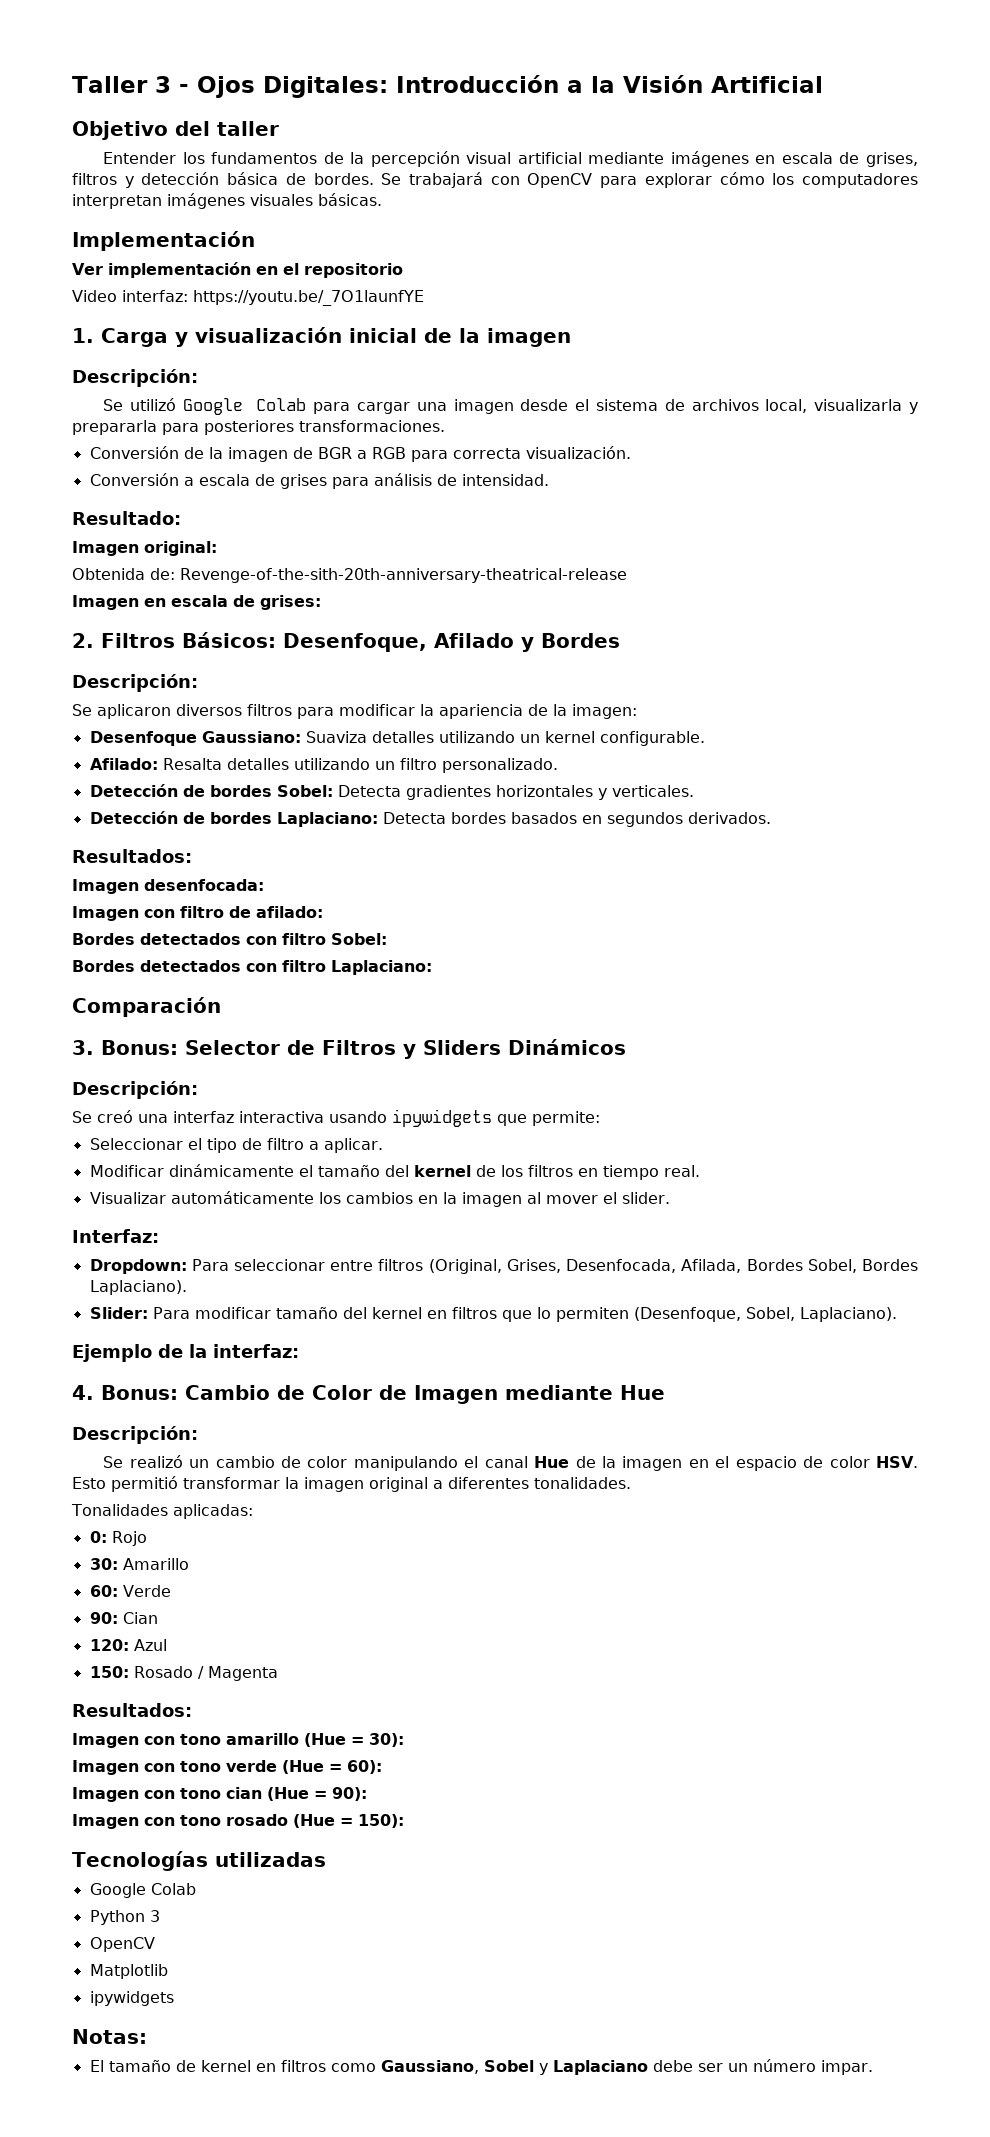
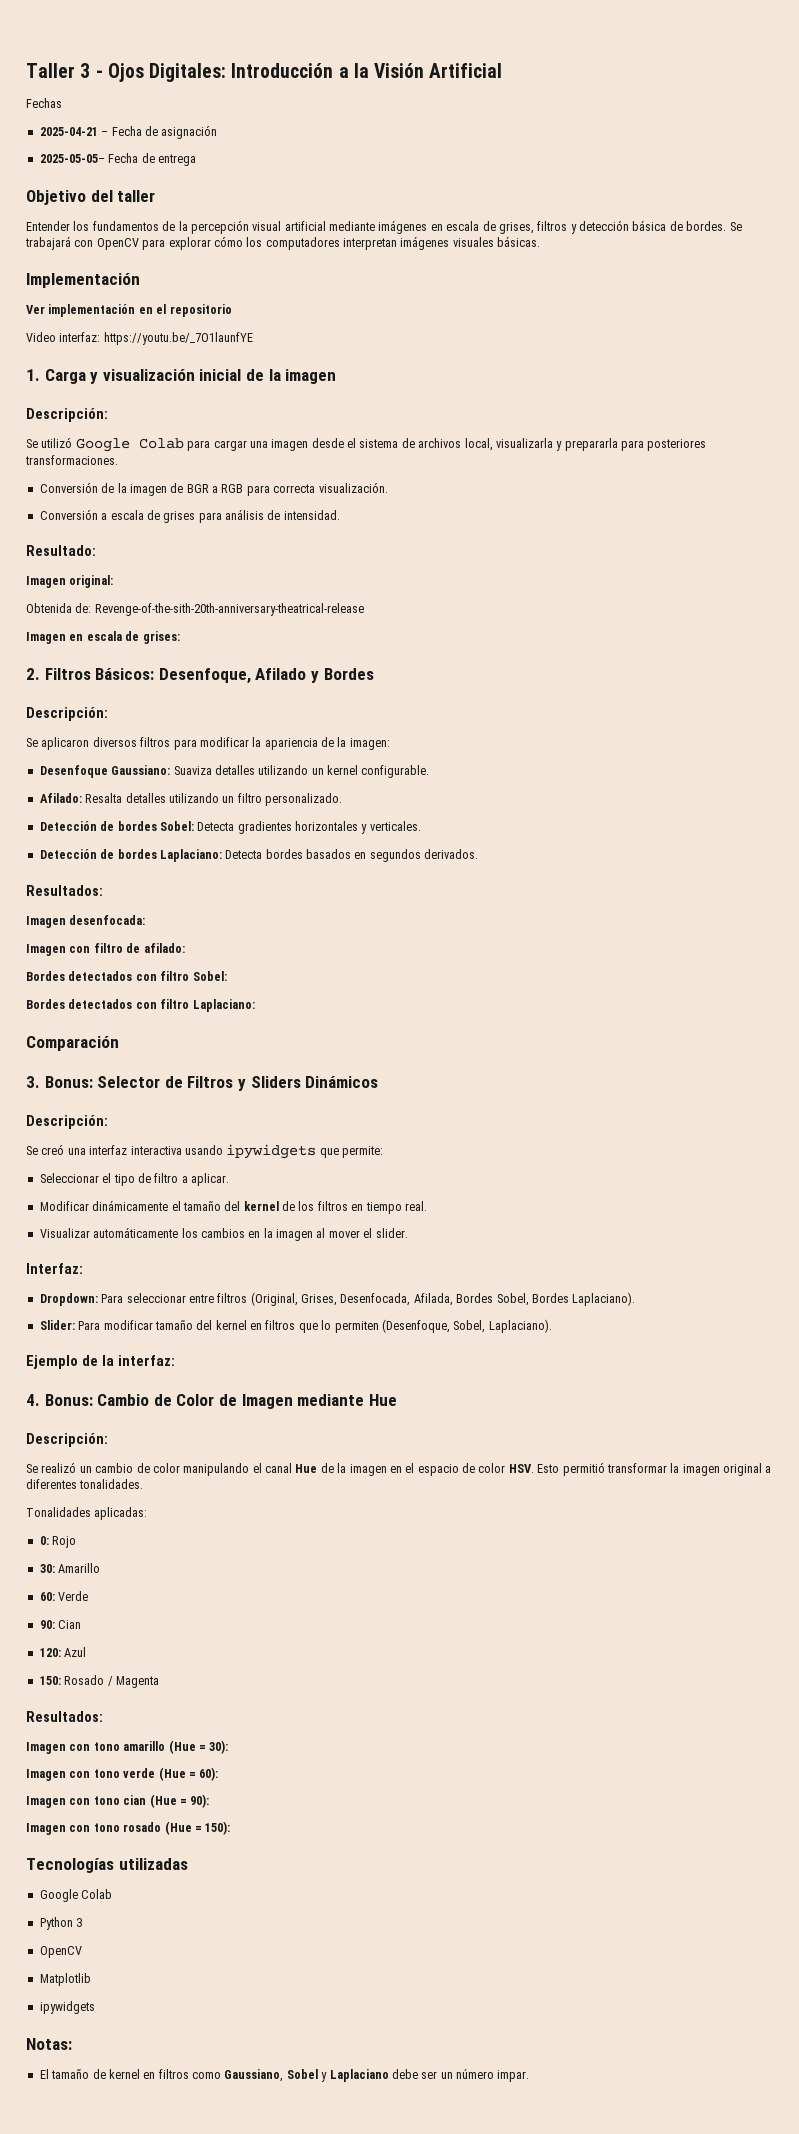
+ Fechas
+ 2025-04-21 – Fecha de asignación
+ 2025-05-05– Fecha de entrega

